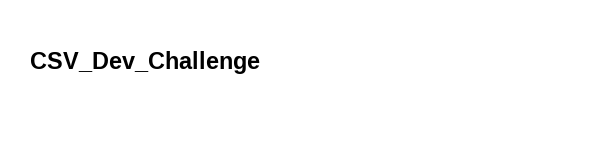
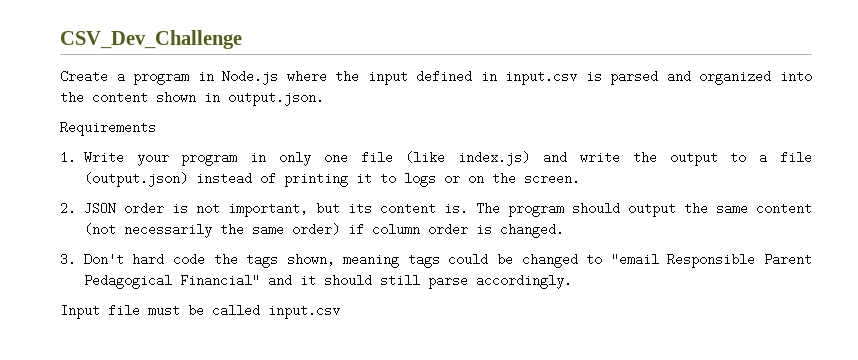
+ Create a program in Node.js where the input defined in input.csv is parsed and organized into the content shown in output.json.
+ Requirements
+ 1. Write your program in only one file (like index.js) and write the output to a file (output.json) instead of printing it to logs or on the screen.
+ 2. JSON order is not important, but its content is. The program should output the same content (not necessarily the same order) if column order is changed.
+ 3. Don't hard code the tags shown, meaning tags could be changed to "email Responsible Parent Pedagogical Financial" and it should still parse accordingly.
+ Input file must be called input.csv

